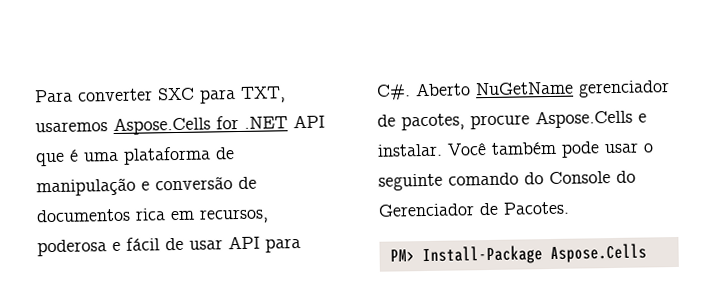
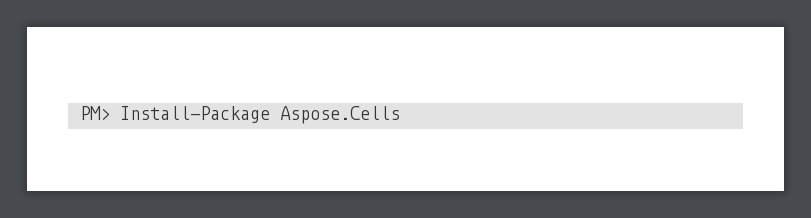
- Para converter SXC para TXT, usaremos Aspose.Cells for .NET API que é uma plataforma de manipulação e conversão de documentos rica em recursos, poderosa e fácil de usar API para C#. Aberto NuGetName gerenciador de pacotes, procure Aspose.Cells e instalar. Você também pode usar o seguinte comando do Console do Gerenciador de Pacotes.

